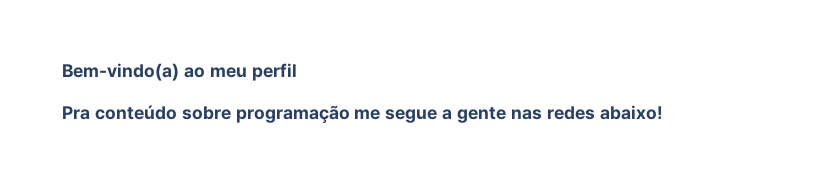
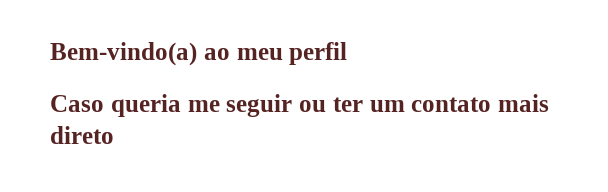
- Pra conteúdo sobre programação me segue a gente nas redes abaixo!
+ Caso queria me seguir ou ter um contato mais direto

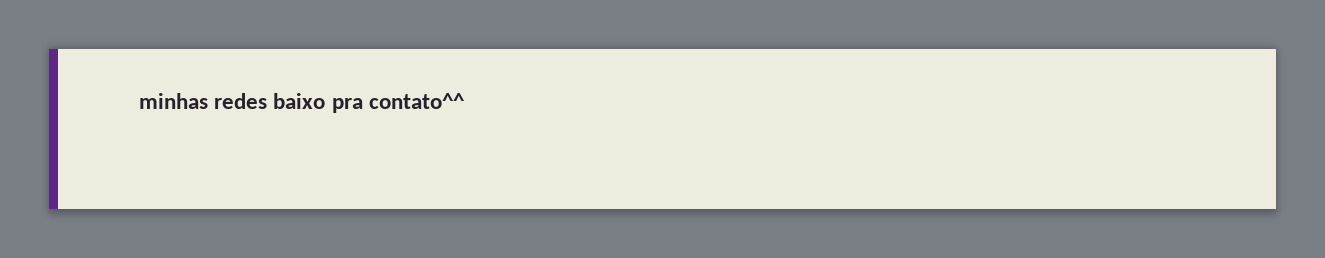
- Bem-vindo(a) ao meu perfil
- Caso queria me seguir ou ter um contato mais direto
+ minhas redes baixo pra contato^^

